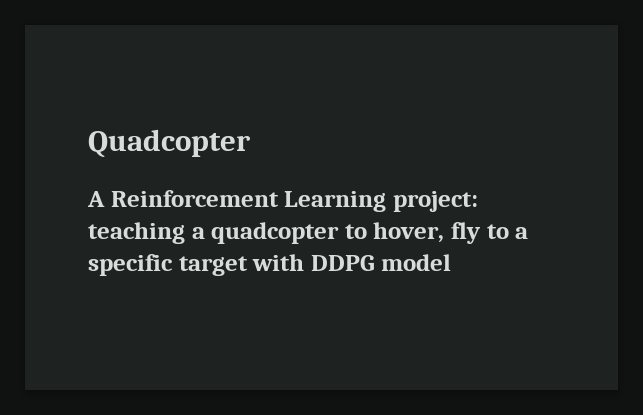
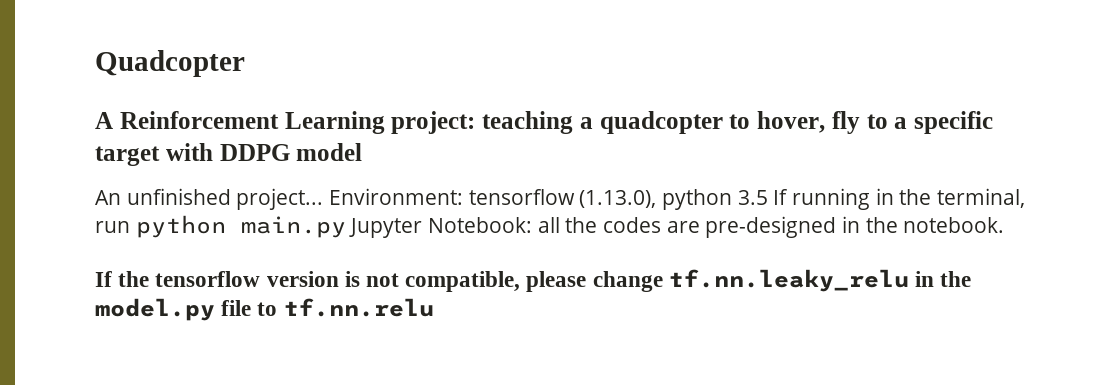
+ An unfinished project... Environment: tensorflow (1.13.0), python 3.5 If running in the terminal, run python main.py Jupyter Notebook: all the codes are pre-designed in the notebook.
+ If the tensorflow version is not compatible, please change tf.nn.leaky_relu in the model.py file to tf.nn.relu

